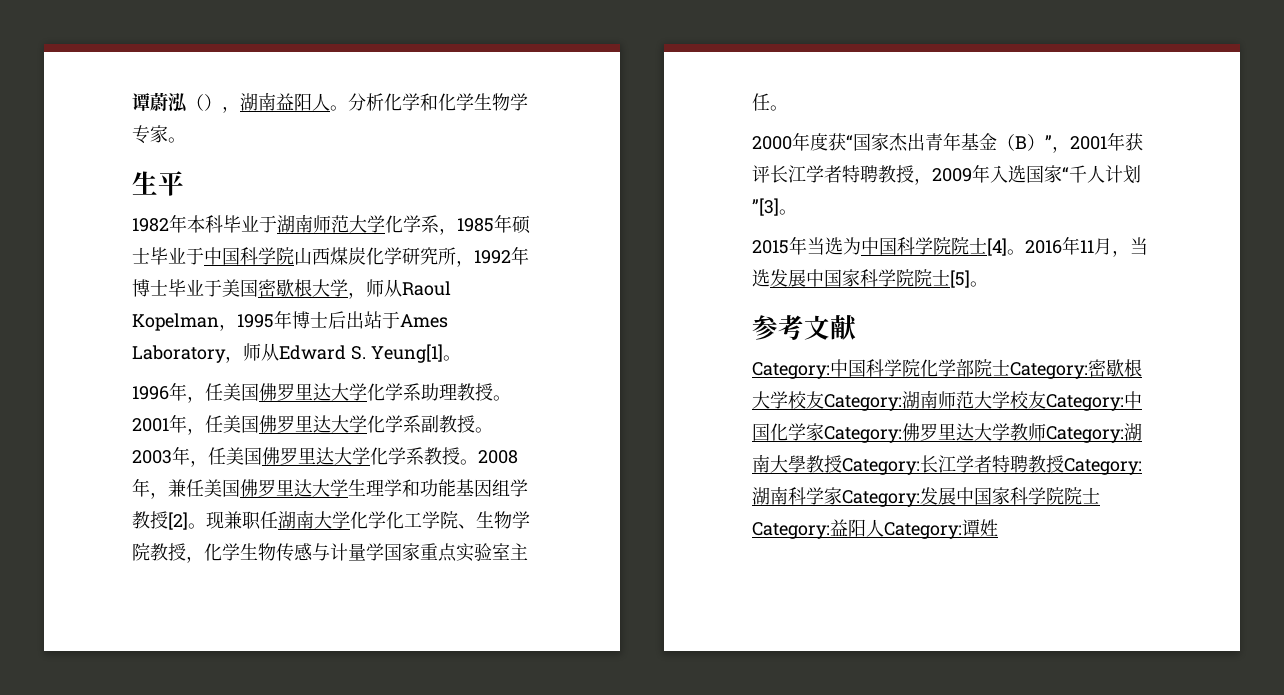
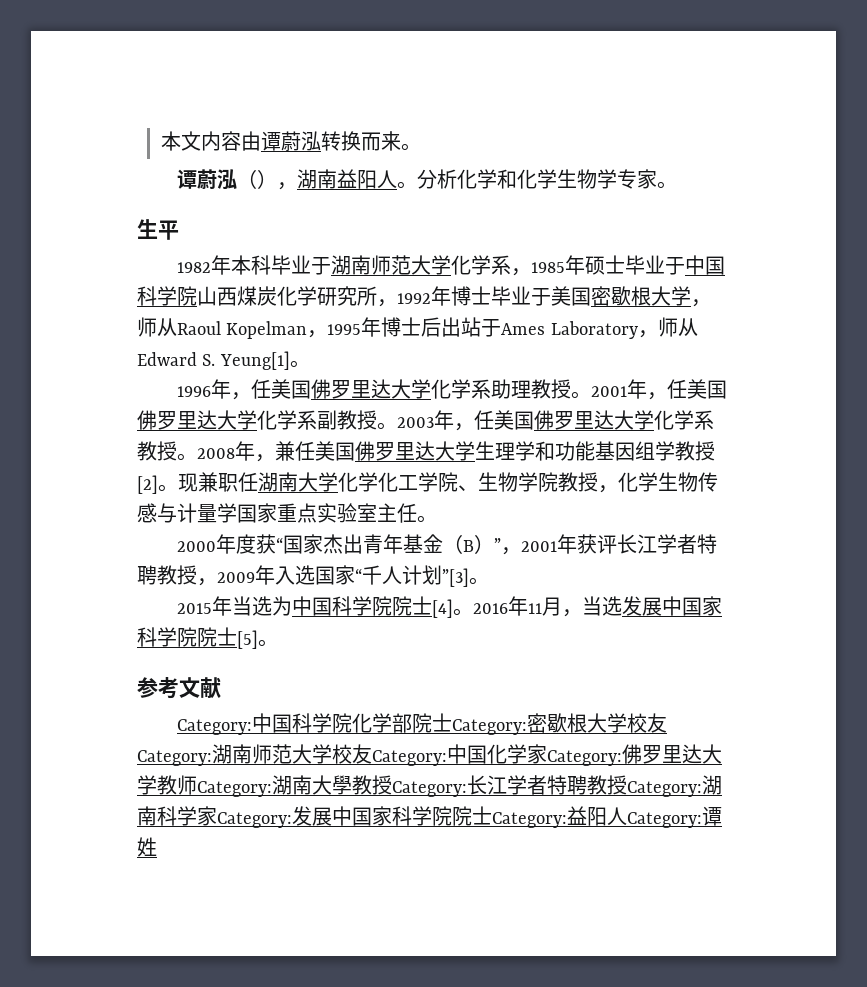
+ 本文内容由谭蔚泓转换而来。

